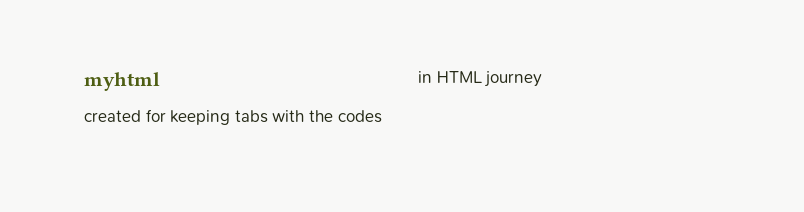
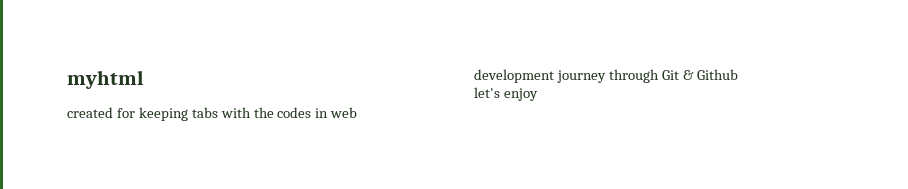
- created for keeping tabs with the codes in HTML journey
+ created for keeping tabs with the codes in web development journey through Git & Github
+ let's enjoy

